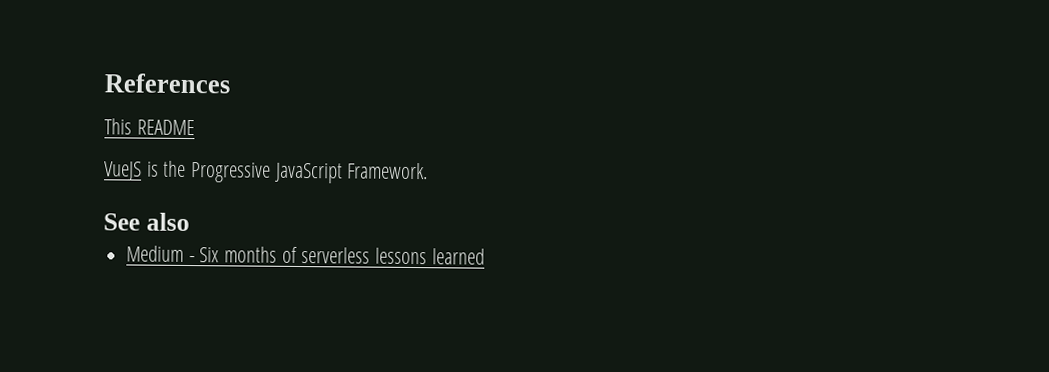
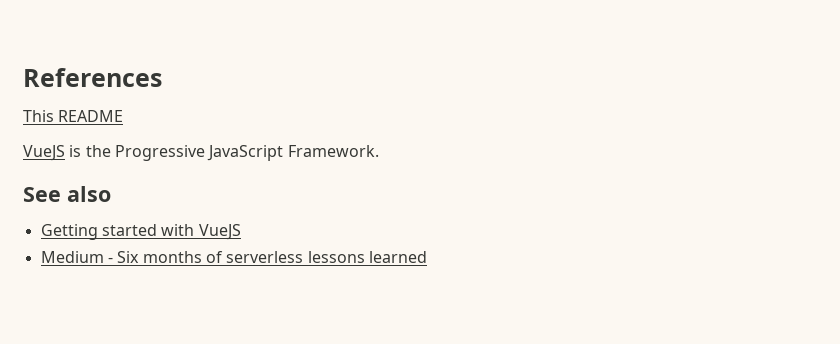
+ Getting started with VueJS

